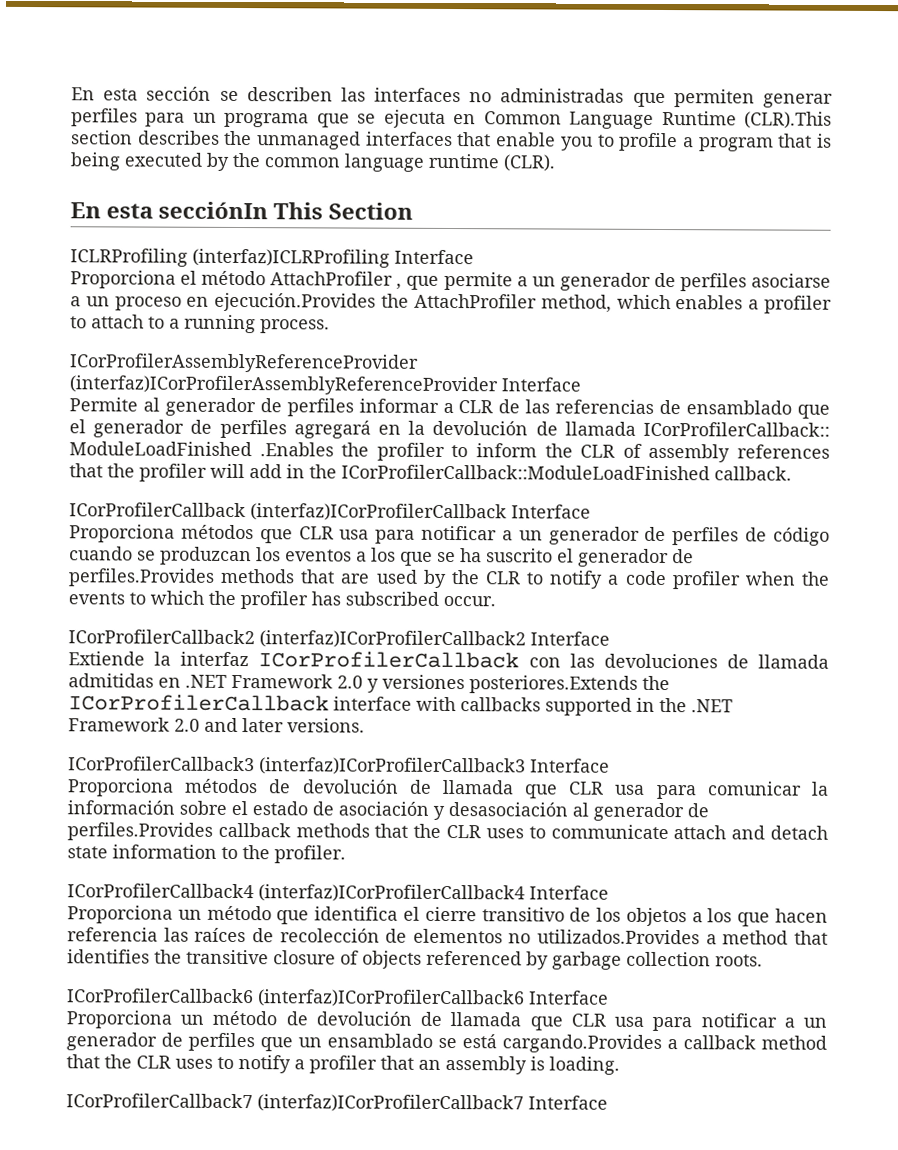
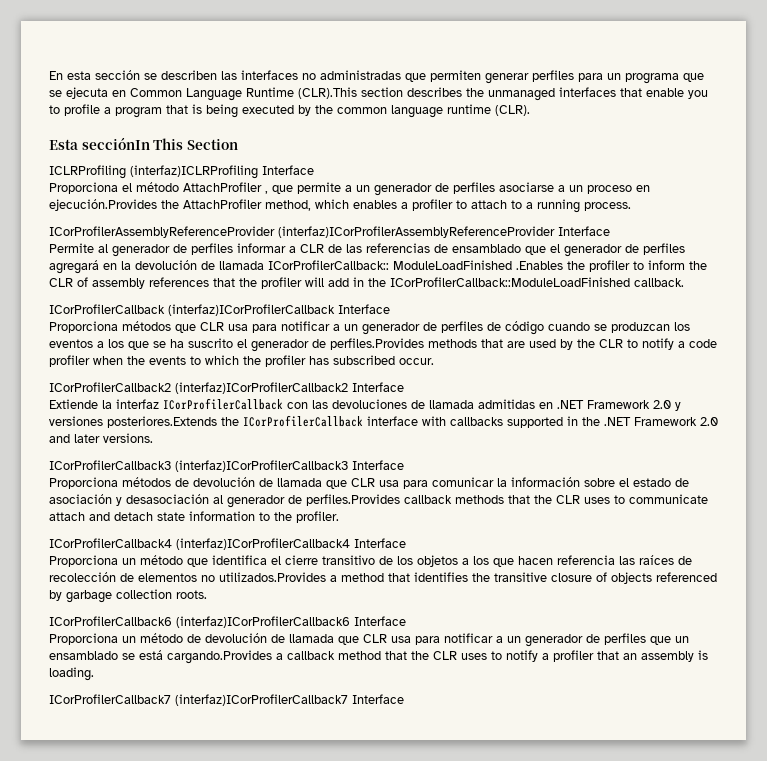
- En esta secciónIn This Section
+ Esta secciónIn This Section

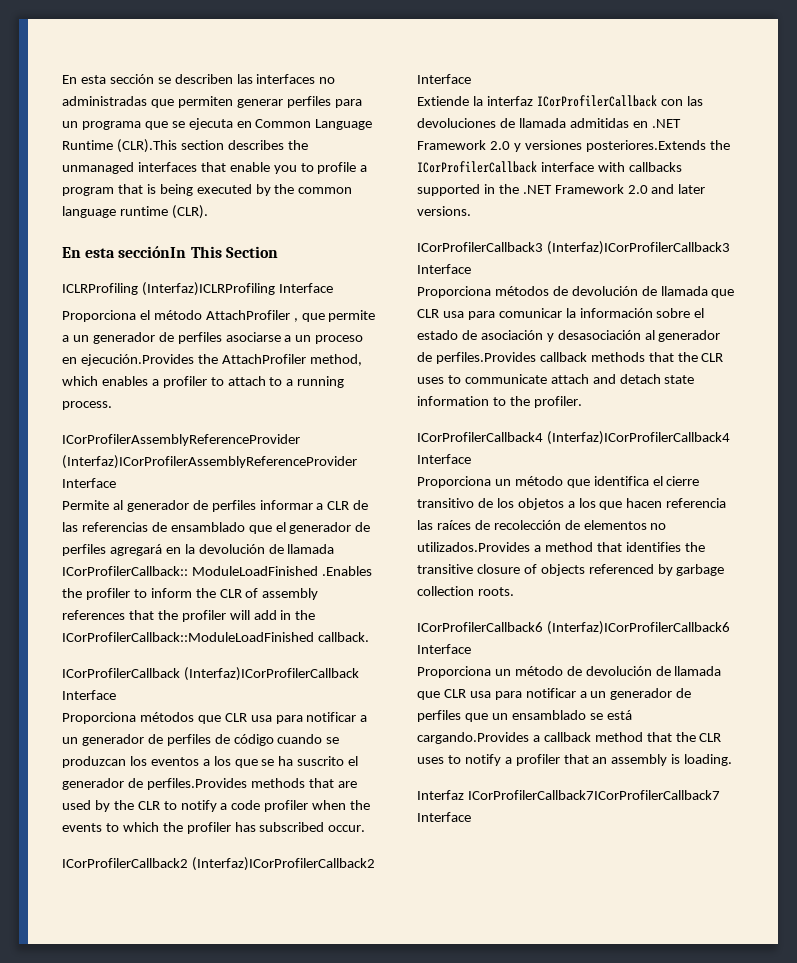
- Esta secciónIn This Section
+ En esta secciónIn This Section
- ICLRProfiling (interfaz)ICLRProfiling Interface
+ ICLRProfiling (Interfaz)ICLRProfiling Interface
- ICorProfilerAssemblyReferenceProvider (interfaz)ICorProfilerAssemblyReferenceProvider Interface
+ ICorProfilerAssemblyReferenceProvider (Interfaz)ICorProfilerAssemblyReferenceProvider Interface
- ICorProfilerCallback (interfaz)ICorProfilerCallback Interface
+ ICorProfilerCallback (Interfaz)ICorProfilerCallback Interface
- ICorProfilerCallback2 (interfaz)ICorProfilerCallback2 Interface
+ ICorProfilerCallback2 (Interfaz)ICorProfilerCallback2 Interface
- ICorProfilerCallback3 (interfaz)ICorProfilerCallback3 Interface
+ ICorProfilerCallback3 (Interfaz)ICorProfilerCallback3 Interface
- ICorProfilerCallback4 (interfaz)ICorProfilerCallback4 Interface
+ ICorProfilerCallback4 (Interfaz)ICorProfilerCallback4 Interface
- ICorProfilerCallback6 (interfaz)ICorProfilerCallback6 Interface
+ ICorProfilerCallback6 (Interfaz)ICorProfilerCallback6 Interface
- ICorProfilerCallback7 (interfaz)ICorProfilerCallback7 Interface
+ Interfaz ICorProfilerCallback7ICorProfilerCallback7 Interface

